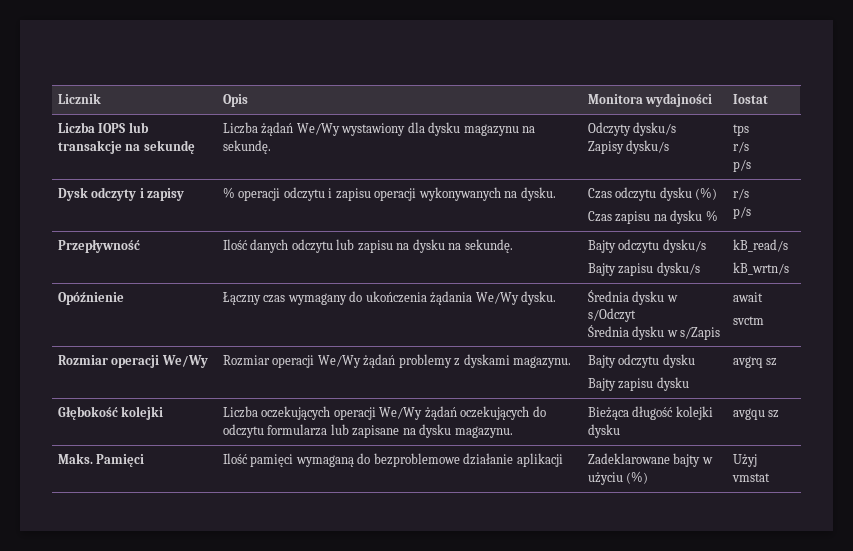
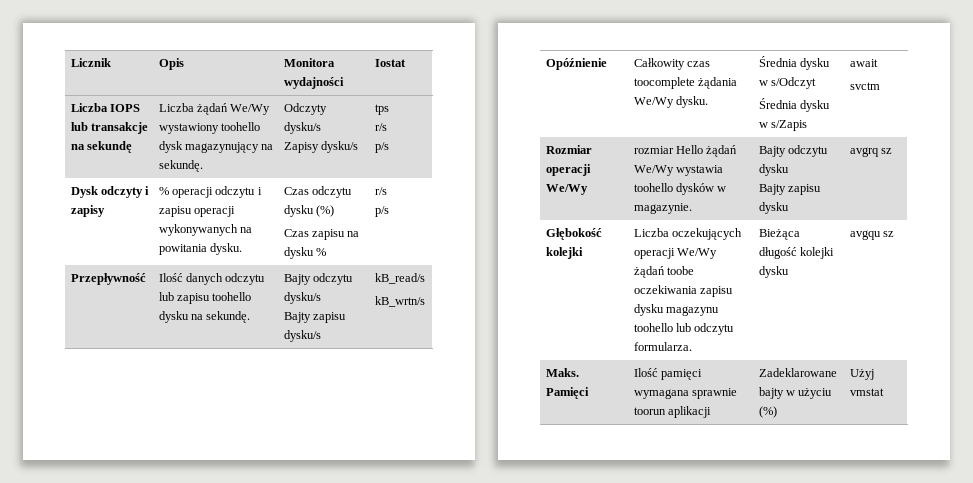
- Liczba IOPS lub transakcje na sekundę | Liczba żądań We/Wy wystawiony dla dysku magazynu na sekundę. | Odczyty dysku/s
+ Liczba IOPS lub transakcje na sekundę | Liczba żądań We/Wy wystawiony toohello dysk magazynujący na sekundę. | Odczyty dysku/s
- Dysk odczyty i zapisy | % operacji odczytu i zapisu operacji wykonywanych na dysku. | Czas odczytu dysku (%)
+ Dysk odczyty i zapisy | % operacji odczytu i zapisu operacji wykonywanych na powitania dysku. | Czas odczytu dysku (%)
- Przepływność | Ilość danych odczytu lub zapisu na dysku na sekundę. | Bajty odczytu dysku/s
+ Przepływność | Ilość danych odczytu lub zapisu toohello dysku na sekundę. | Bajty odczytu dysku/s
- Opóźnienie | Łączny czas wymagany do ukończenia żądania We/Wy dysku. | Średnia dysku w s/Odczyt
+ Opóźnienie | Całkowity czas toocomplete żądania We/Wy dysku. | Średnia dysku w s/Odczyt
- Rozmiar operacji We/Wy | Rozmiar operacji We/Wy żądań problemy z dyskami magazynu. | Bajty odczytu dysku
+ Rozmiar operacji We/Wy | rozmiar Hello żądań We/Wy wystawia toohello dysków w magazynie. | Bajty odczytu dysku
- Głębokość kolejki | Liczba oczekujących operacji We/Wy żądań oczekujących do odczytu formularza lub zapisane na dysku magazynu. | Bieżąca długość kolejki dysku | avgqu sz
+ Głębokość kolejki | Liczba oczekujących operacji We/Wy żądań toobe oczekiwania zapisu dysku magazynu toohello lub odczytu formularza. | Bieżąca długość kolejki dysku | avgqu sz
- Maks. Pamięci | Ilość pamięci wymaganą do bezproblemowe działanie aplikacji | Zadeklarowane bajty w użyciu (%) | Użyj vmstat
+ Maks. Pamięci | Ilość pamięci wymagana sprawnie toorun aplikacji | Zadeklarowane bajty w użyciu (%) | Użyj vmstat

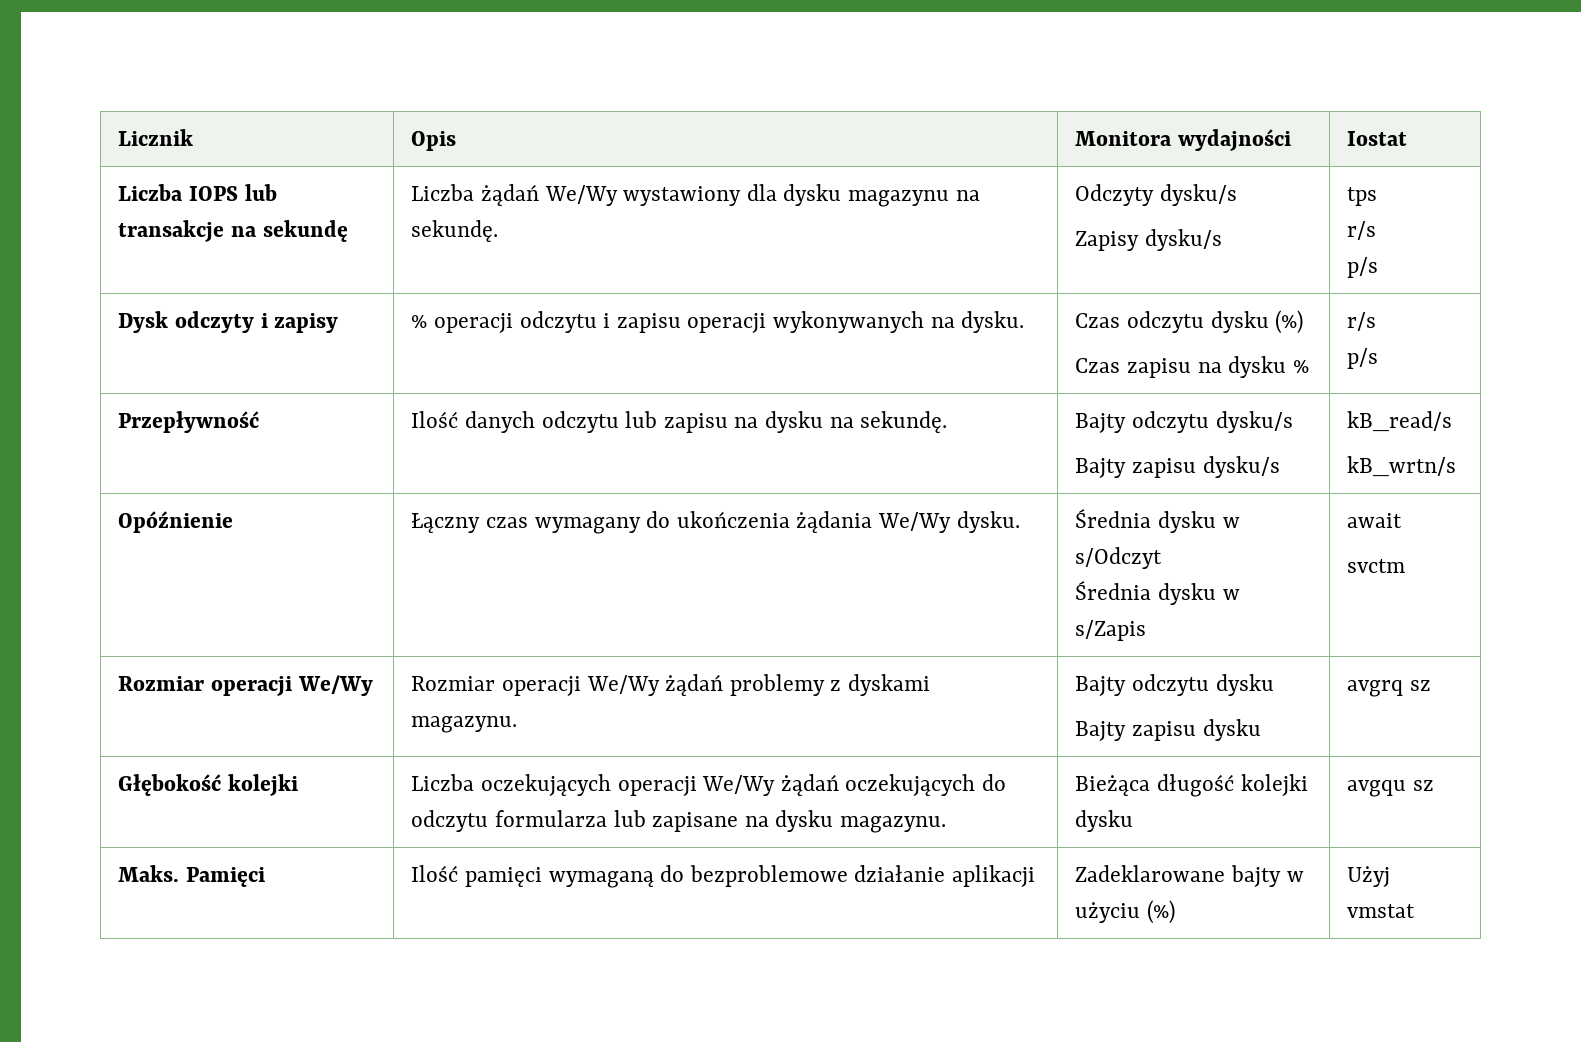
- Liczba IOPS lub transakcje na sekundę | Liczba żądań We/Wy wystawiony toohello dysk magazynujący na sekundę. | Odczyty dysku/s
+ Liczba IOPS lub transakcje na sekundę | Liczba żądań We/Wy wystawiony dla dysku magazynu na sekundę. | Odczyty dysku/s
- Dysk odczyty i zapisy | % operacji odczytu i zapisu operacji wykonywanych na powitania dysku. | Czas odczytu dysku (%)
+ Dysk odczyty i zapisy | % operacji odczytu i zapisu operacji wykonywanych na dysku. | Czas odczytu dysku (%)
- Przepływność | Ilość danych odczytu lub zapisu toohello dysku na sekundę. | Bajty odczytu dysku/s
+ Przepływność | Ilość danych odczytu lub zapisu na dysku na sekundę. | Bajty odczytu dysku/s
- Opóźnienie | Całkowity czas toocomplete żądania We/Wy dysku. | Średnia dysku w s/Odczyt
+ Opóźnienie | Łączny czas wymagany do ukończenia żądania We/Wy dysku. | Średnia dysku w s/Odczyt
- Rozmiar operacji We/Wy | rozmiar Hello żądań We/Wy wystawia toohello dysków w magazynie. | Bajty odczytu dysku
+ Rozmiar operacji We/Wy | Rozmiar operacji We/Wy żądań problemy z dyskami magazynu. | Bajty odczytu dysku
- Głębokość kolejki | Liczba oczekujących operacji We/Wy żądań toobe oczekiwania zapisu dysku magazynu toohello lub odczytu formularza. | Bieżąca długość kolejki dysku | avgqu sz
+ Głębokość kolejki | Liczba oczekujących operacji We/Wy żądań oczekujących do odczytu formularza lub zapisane na dysku magazynu. | Bieżąca długość kolejki dysku | avgqu sz
- Maks. Pamięci | Ilość pamięci wymagana sprawnie toorun aplikacji | Zadeklarowane bajty w użyciu (%) | Użyj vmstat
+ Maks. Pamięci | Ilość pamięci wymaganą do bezproblemowe działanie aplikacji | Zadeklarowane bajty w użyciu (%) | Użyj vmstat

